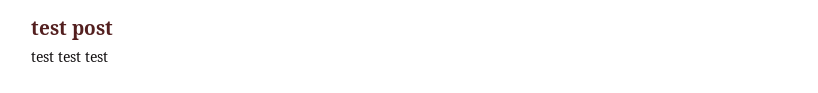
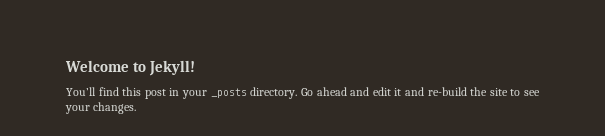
- test post
- test test test
+ Welcome to Jekyll!
+ You’ll find this post in your _posts directory. Go ahead and edit it and re-build the site to see your changes.

